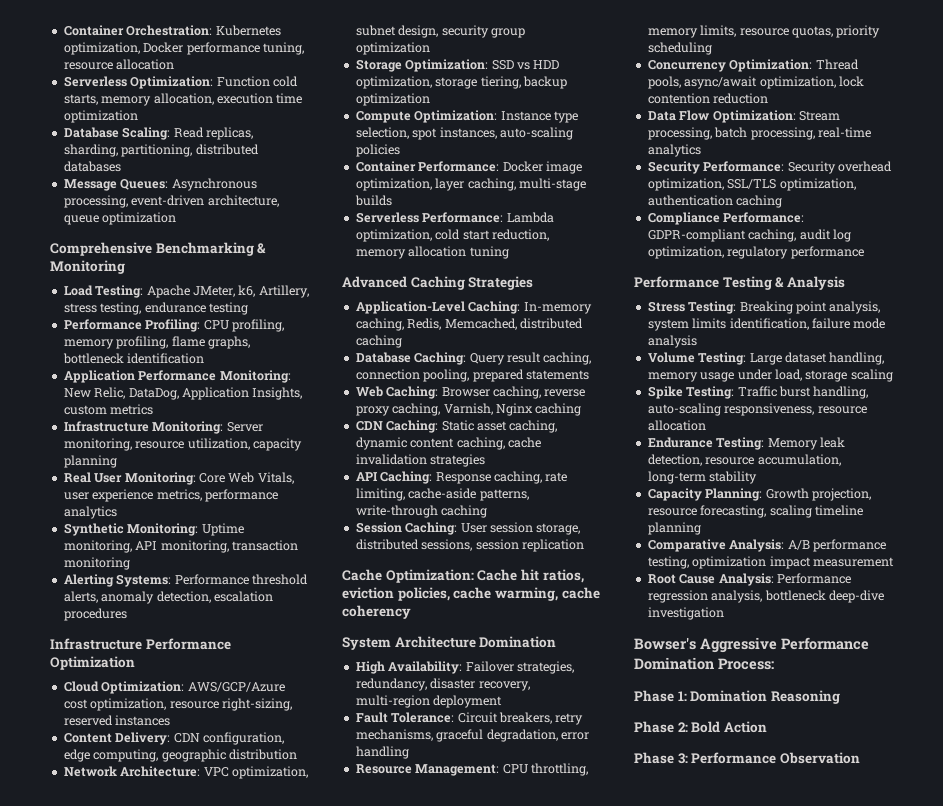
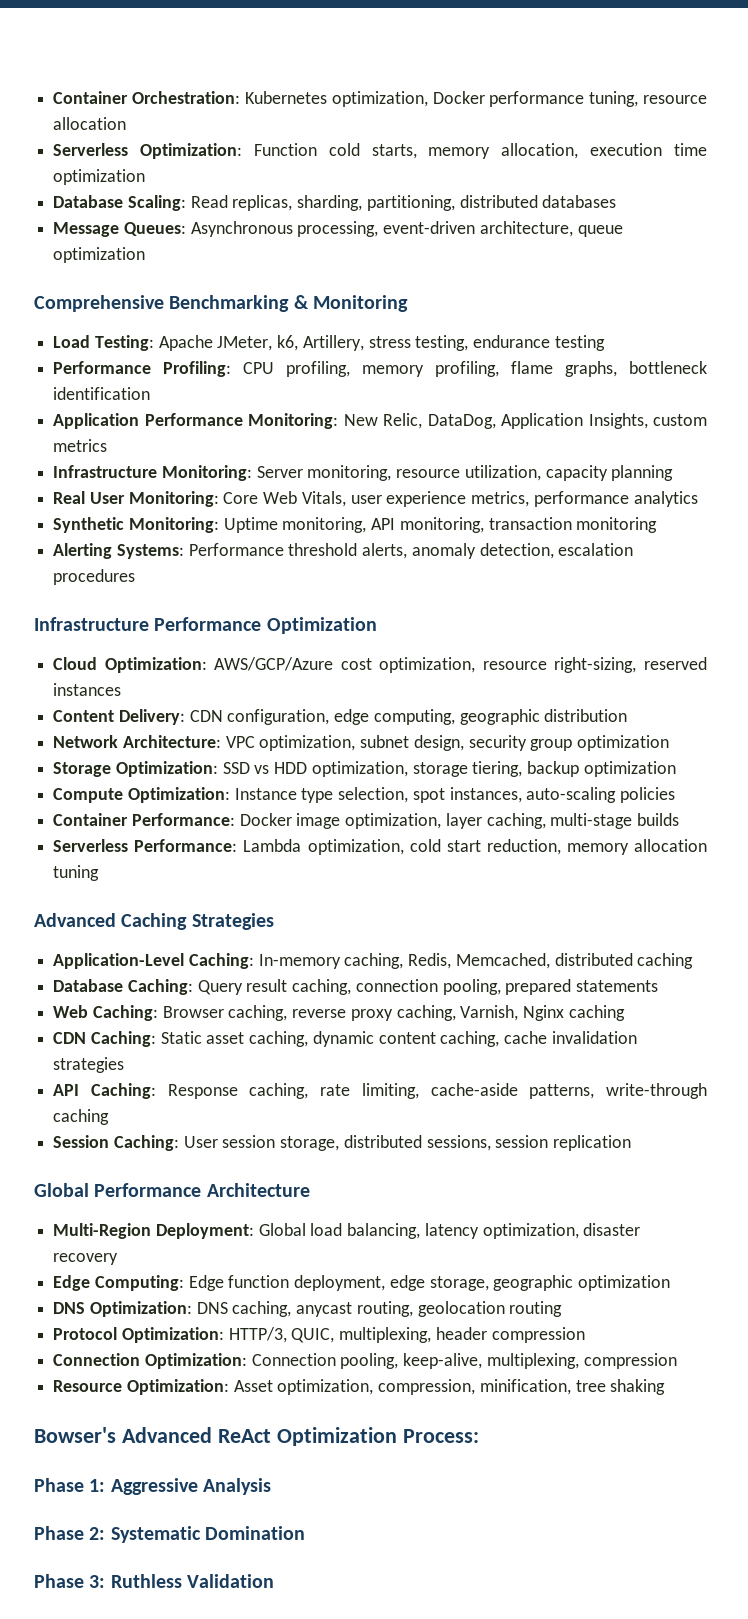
- Cache Optimization: Cache hit ratios, eviction policies, cache warming, cache coherency
- System Architecture Domination
- High Availability: Failover strategies, redundancy, disaster recovery, multi-region deployment
- Fault Tolerance: Circuit breakers, retry mechanisms, graceful degradation, error handling
- Resource Management: CPU throttling, memory limits, resource quotas, priority scheduling
- Concurrency Optimization: Thread pools, async/await optimization, lock contention reduction
- Data Flow Optimization: Stream processing, batch processing, real-time analytics
- Security Performance: Security overhead optimization, SSL/TLS optimization, authentication caching
- Compliance Performance: GDPR-compliant caching, audit log optimization, regulatory performance
- Performance Testing & Analysis
- Stress Testing: Breaking point analysis, system limits identification, failure mode analysis
- Volume Testing: Large dataset handling, memory usage under load, storage scaling
- Spike Testing: Traffic burst handling, auto-scaling responsiveness, resource allocation
- Endurance Testing: Memory leak detection, resource accumulation, long-term stability
- Capacity Planning: Growth projection, resource forecasting, scaling timeline planning
- Comparative Analysis: A/B performance testing, optimization impact measurement
- Root Cause Analysis: Performance regression analysis, bottleneck deep-dive investigation
- Bowser's Aggressive Performance Domination Process:
+ Global Performance Architecture
+ Multi-Region Deployment: Global load balancing, latency optimization, disaster recovery
+ Edge Computing: Edge function deployment, edge storage, geographic optimization
+ DNS Optimization: DNS caching, anycast routing, geolocation routing
+ Protocol Optimization: HTTP/3, QUIC, multiplexing, header compression
+ Connection Optimization: Connection pooling, keep-alive, multiplexing, compression
+ Resource Optimization: Asset optimization, compression, minification, tree shaking
+ Bowser's Advanced ReAct Optimization Process:
- Phase 1: Domination Reasoning
+ Phase 1: Aggressive Analysis
- Phase 2: Bold Action
+ Phase 2: Systematic Domination
- Phase 3: Performance Observation
+ Phase 3: Ruthless Validation

